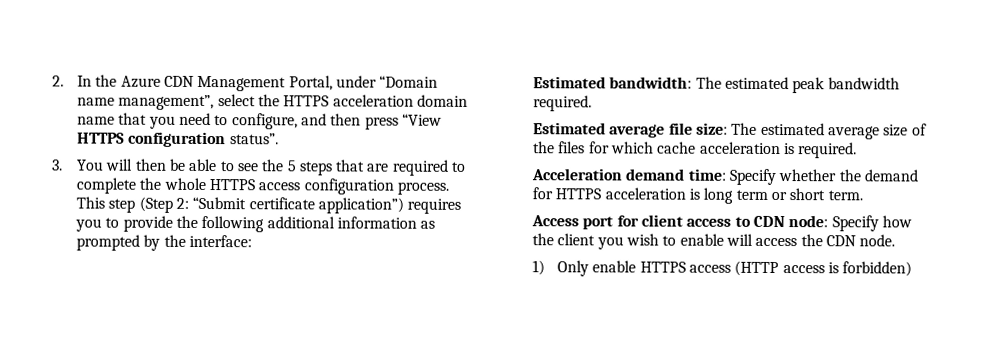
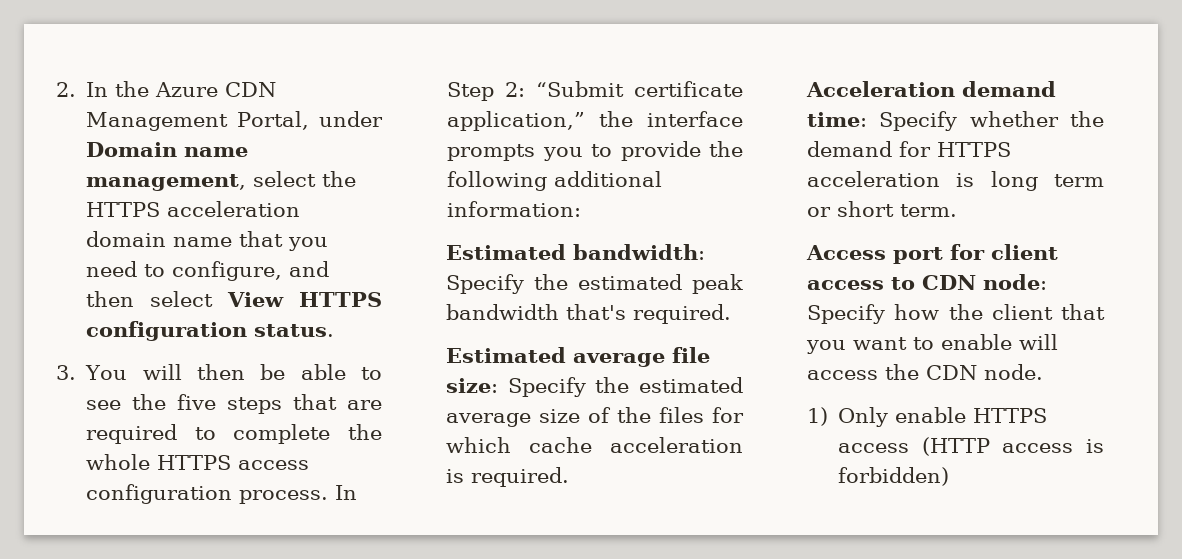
- 2. In the Azure CDN Management Portal, under “Domain name management”, select the HTTPS acceleration domain name that you need to configure, and then press “View HTTPS configuration status”.
+ 2. In the Azure CDN Management Portal, under Domain name management, select the HTTPS acceleration domain name that you need to configure, and then select View HTTPS configuration status.
- 3. You will then be able to see the 5 steps that are required to complete the whole HTTPS access configuration process.
+ 3. You will then be able to see the five steps that are required to complete the whole HTTPS access configuration process.
- This step (Step 2: “Submit certificate application”) requires you to provide the following additional information as prompted by the interface:
+ In Step 2: “Submit certificate application,” the interface prompts you to provide the following additional information:
- Estimated bandwidth: The estimated peak bandwidth required.
+ Estimated bandwidth: Specify the estimated peak bandwidth that's required.
- Estimated average file size: The estimated average size of the files for which cache acceleration is required.
+ Estimated average file size: Specify the estimated average size of the files for which cache acceleration is required.
- Access port for client access to CDN node: Specify how the client you wish to enable will access the CDN node.
+ Access port for client access to CDN node: Specify how the client that you want to enable will access the CDN node.

